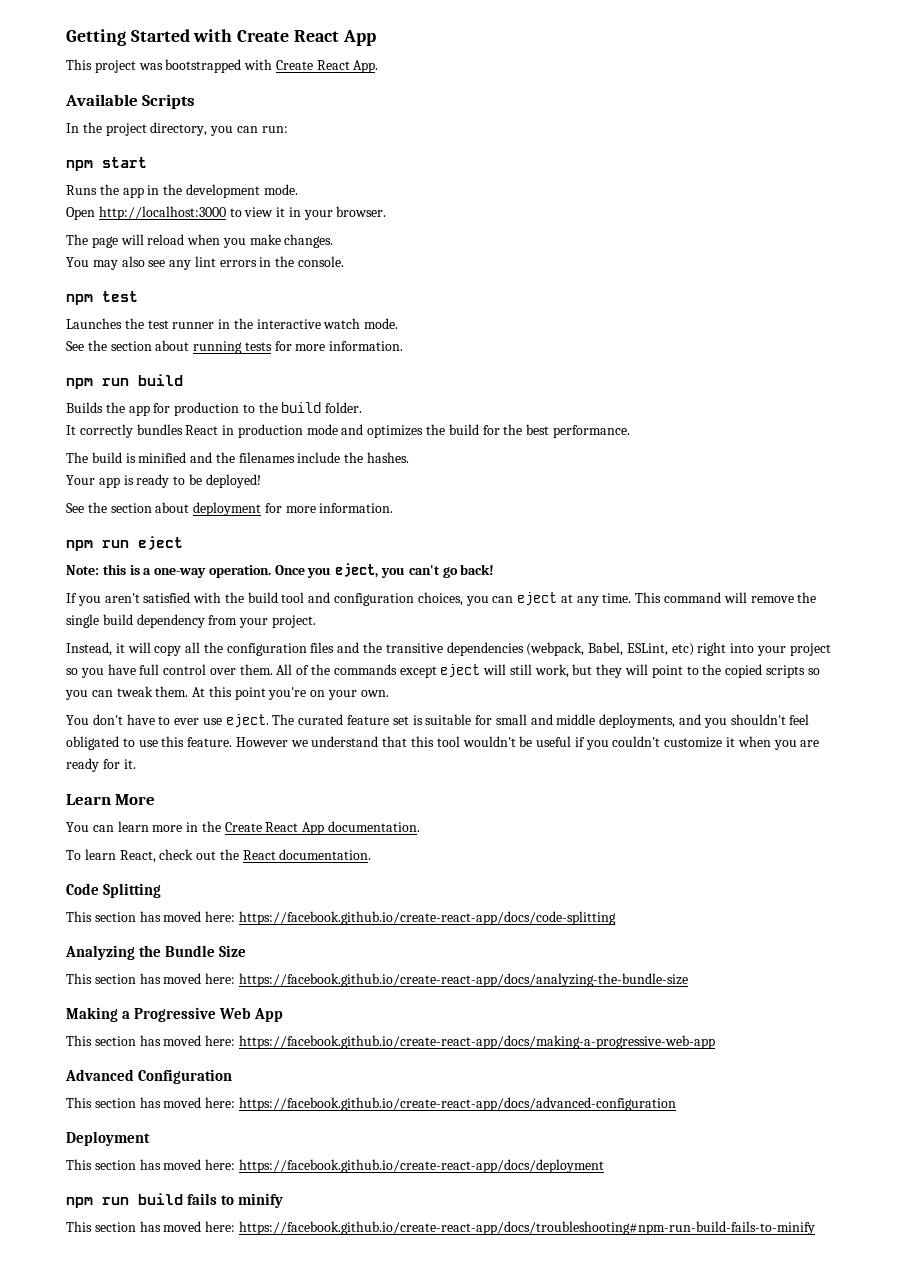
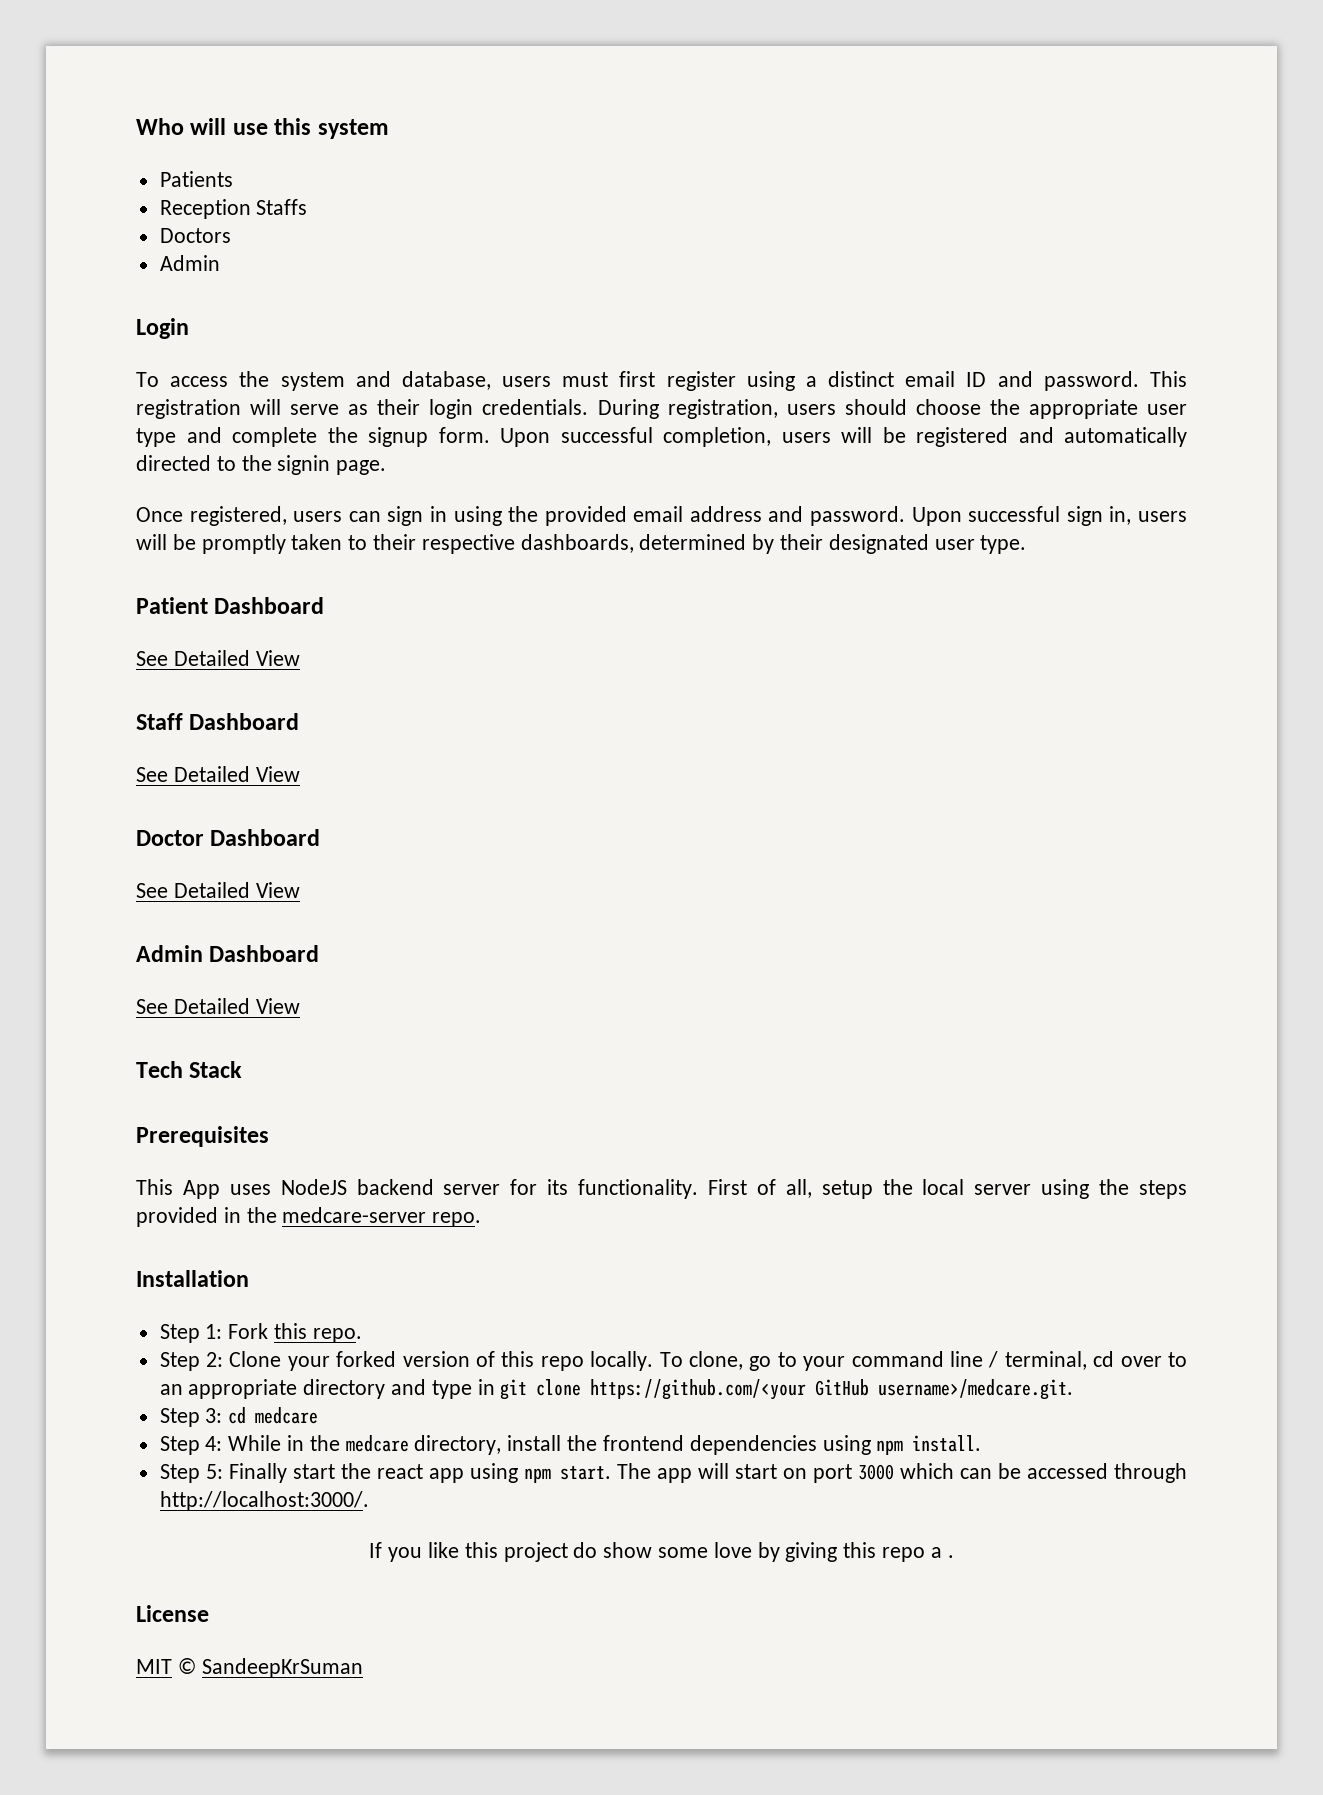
- Getting Started with Create React App
- This project was bootstrapped with Create React App.
- Available Scripts
- In the project directory, you can run:
- npm start
- Runs the app in the development mode.
- Open http://localhost:3000 to view it in your browser.
- The page will reload when you make changes.
- You may also see any lint errors in the console.
- npm test
- Launches the test runner in the interactive watch mode.
- See the section about running tests for more information.
- npm run build
- Builds the app for production to the build folder.
- It correctly bundles React in production mode and optimizes the build for the best performance.
- The build is minified and the filenames include the hashes.
- Your app is ready to be deployed!
- See the section about deployment for more information.
- npm run eject
- Note: this is a one-way operation. Once you eject, you can't go back!
- If you aren't satisfied with the build tool and configuration choices, you can eject at any time. This command will remove the single build dependency from your project.
- Instead, it will copy all the configuration files and the transitive dependencies (webpack, Babel, ESLint, etc) right into your project so you have full control over them. All of the commands except eject will still work, but they will point to the copied scripts so you can tweak them. At this point you're on your own.
- You don't have to ever use eject. The curated feature set is suitable for small and middle deployments, and you shouldn't feel obligated to use this feature. However we understand that this tool wouldn't be useful if you couldn't customize it when you are ready for it.
- Learn More
- You can learn more in the Create React App documentation.
- To learn React, check out the React documentation.
- Code Splitting
- This section has moved here: https://facebook.github.io/create-react-app/docs/code-splitting
- Analyzing the Bundle Size
- This section has moved here: https://facebook.github.io/create-react-app/docs/analyzing-the-bundle-size
- Making a Progressive Web App
- This section has moved here: https://facebook.github.io/create-react-app/docs/making-a-progressive-web-app
- Advanced Configuration
- This section has moved here: https://facebook.github.io/create-react-app/docs/advanced-configuration
- Deployment
- This section has moved here: https://facebook.github.io/create-react-app/docs/deployment
- npm run build fails to minify
- This section has moved here: https://facebook.github.io/create-react-app/docs/troubleshooting#npm-run-build-fails-to-minify
+ Who will use this system
+ Patients
+ Reception Staffs
+ Doctors
+ Admin
+ Login
+ To access the system and database, users must first register using a distinct email ID and password. This registration will serve as their login credentials. During registration, users should choose the appropriate user type and complete the signup form. Upon successful completion, users will be registered and automatically directed to the signin page.
+ Once registered, users can sign in using the provided email address and password. Upon successful sign in, users will be promptly taken to their respective dashboards, determined by their designated user type.
+ Patient Dashboard
+ See Detailed View
+ Staff Dashboard
+ See Detailed View
+ Doctor Dashboard
+ See Detailed View
+ Admin Dashboard
+ See Detailed View
+ Tech Stack
+ Prerequisites
+ This App uses NodeJS backend server for its functionality. First of all, setup the local server using the steps provided in the medcare-server repo.
+ Installation
+ Step 1: Fork this repo.
+ Step 2: Clone your forked version of this repo locally. To clone, go to your command line / terminal, cd over to an appropriate directory and type in git clone https://github.com/<your GitHub username>/medcare.git.
+ Step 3: cd medcare
+ Step 4: While in the medcare directory, install the frontend dependencies using npm install.
+ Step 5: Finally start the react app using npm start. The app will start on port 3000 which can be accessed through http://localhost:3000/.
+ If you like this project do show some love by giving this repo a .
+ License
+ MIT © SandeepKrSuman

